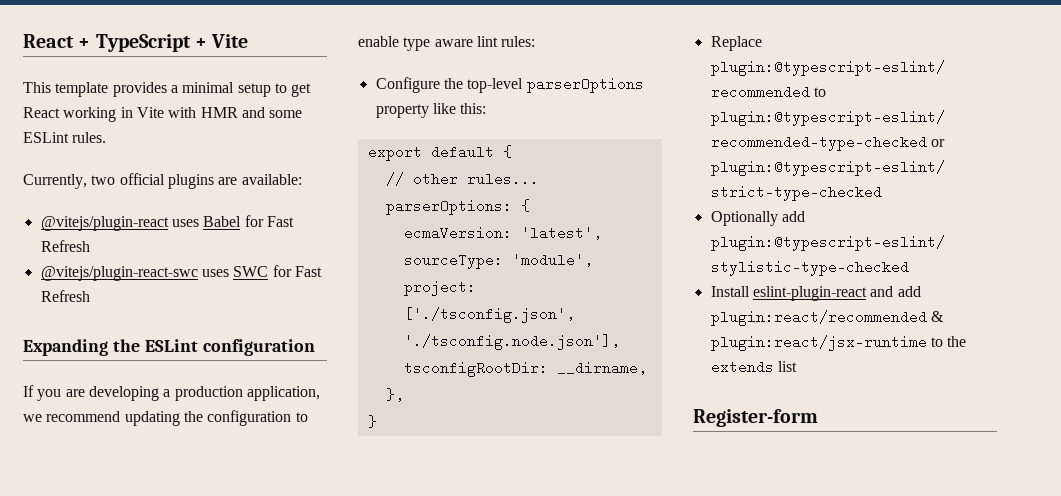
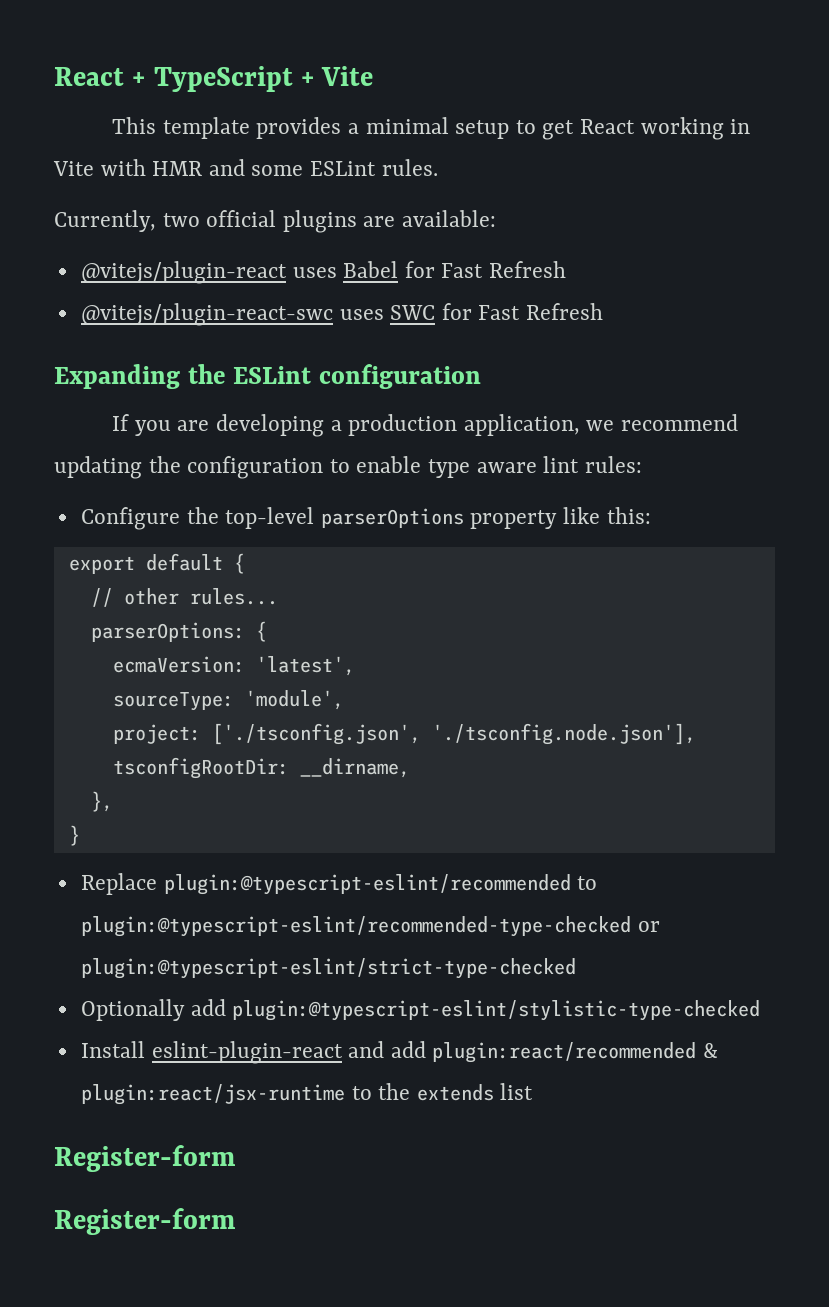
  Install eslint-plugin-react and add plugin:react/recommended & plugin:react/jsx-runtime to the extends list
+ Register-form

